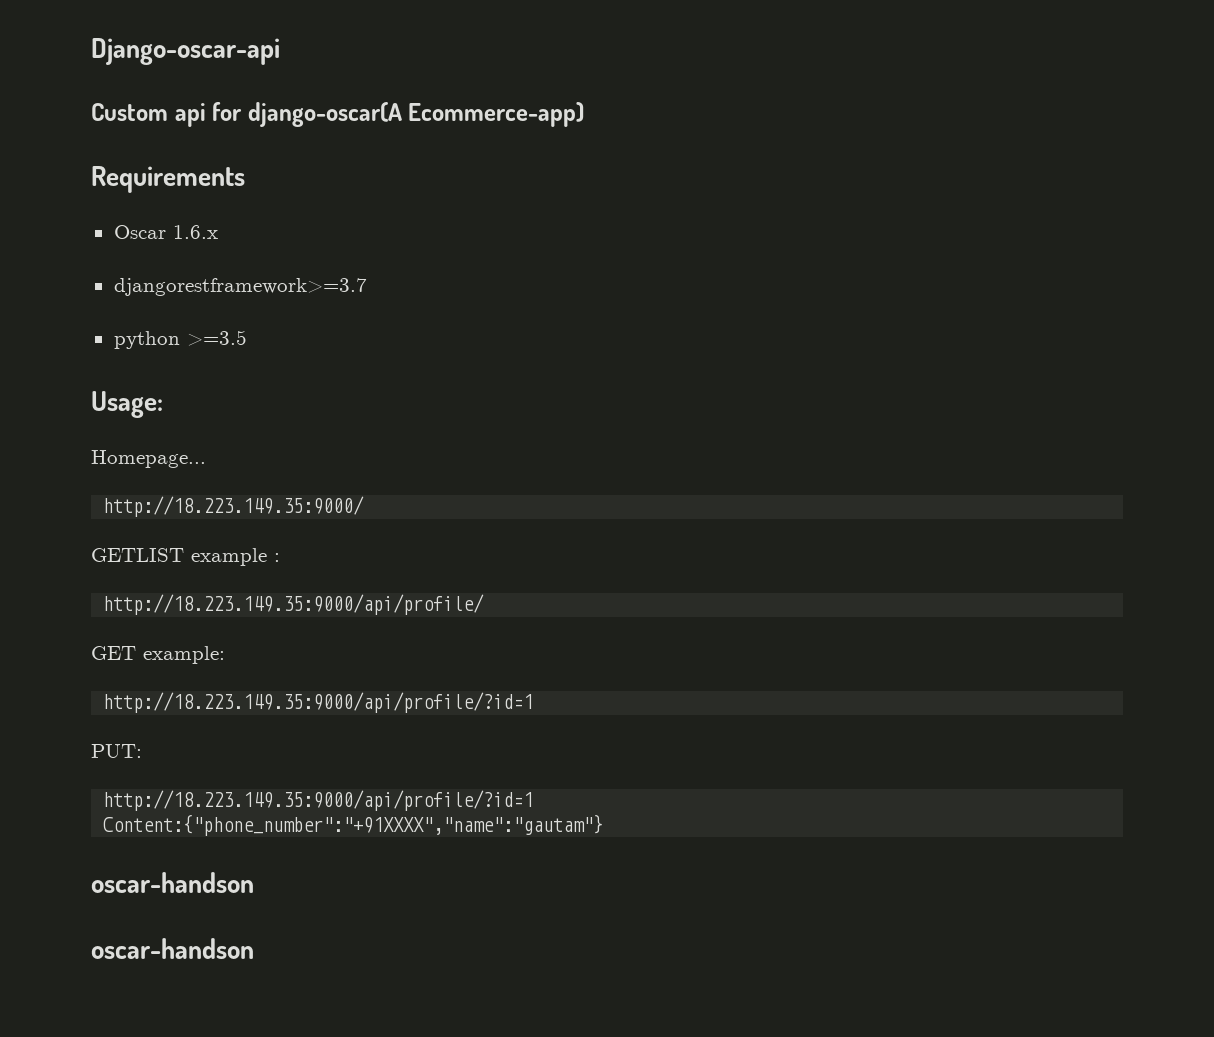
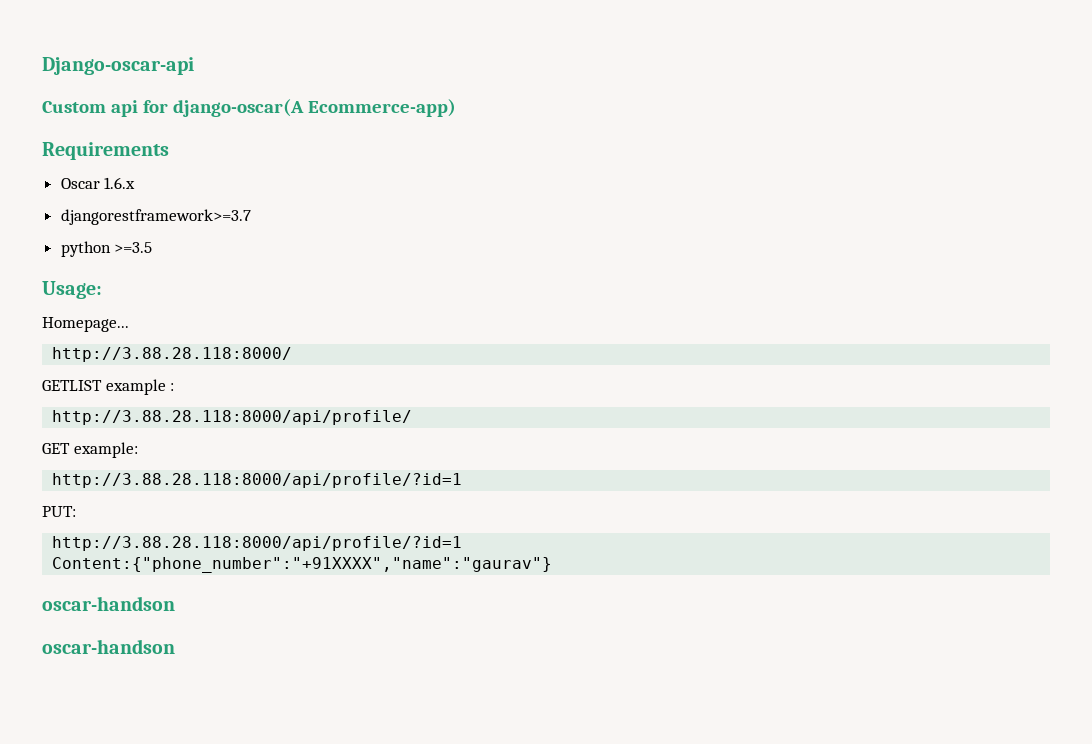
- http://18.223.149.35:9000/
+ http://3.88.28.118:8000/
- http://18.223.149.35:9000/api/profile/
+ http://3.88.28.118:8000/api/profile/
  GET example:
- http://18.223.149.35:9000/api/profile/?id=1
+ http://3.88.28.118:8000/api/profile/?id=1
  PUT:
- http://18.223.149.35:9000/api/profile/?id=1
- Content:{"phone_number":"+91XXXX","name":"gautam"}
+ http://3.88.28.118:8000/api/profile/?id=1
+ Content:{"phone_number":"+91XXXX","name":"gaurav"}

